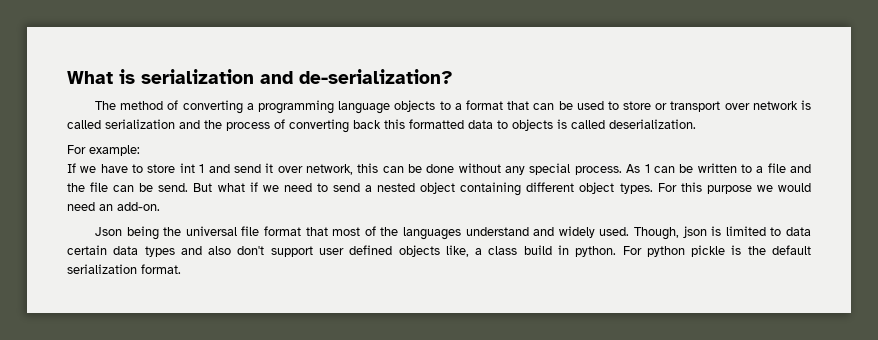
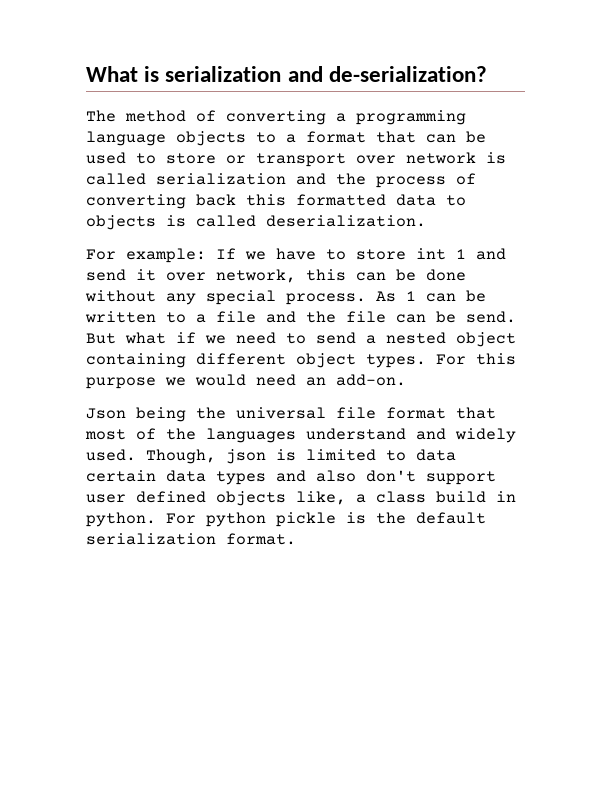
- For example:
- If we have to store int 1 and send it over network, this can be done without any special process.
+ For example: If we have to store int 1 and send it over network, this can be done without any special process.

